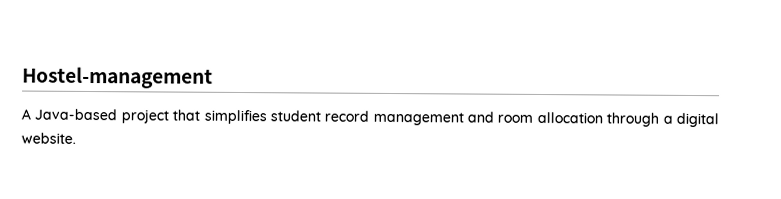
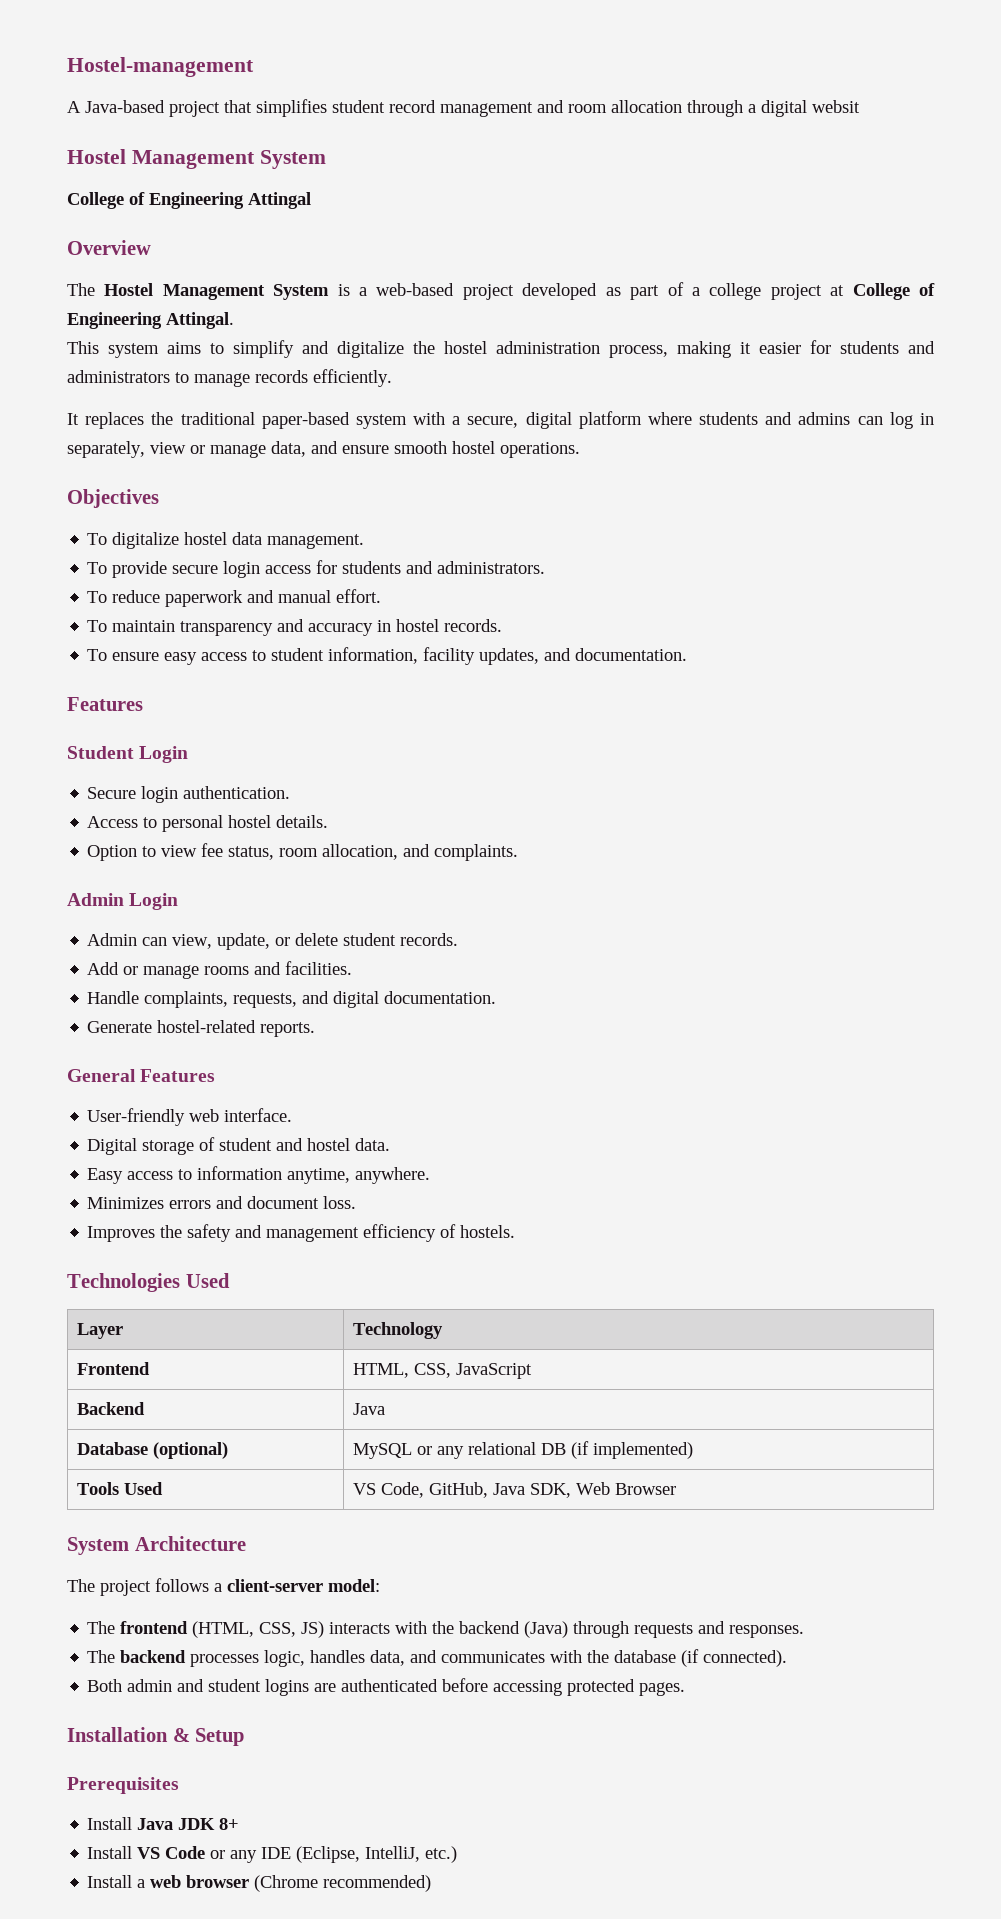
- A Java-based project that simplifies student record management and room allocation through a digital website.
+ A Java-based project that simplifies student record management and room allocation through a digital websit
+ Hostel Management System
+ College of Engineering Attingal
+ Overview
+ The Hostel Management System is a web-based project developed as part of a college project at College of Engineering Attingal.
+ This system aims to simplify and digitalize the hostel administration process, making it easier for students and administrators to manage records efficiently.
+ It replaces the traditional paper-based system with a secure, digital platform where students and admins can log in separately, view or manage data, and ensure smooth hostel operations.
+ Objectives
+ To digitalize hostel data management.
+ To provide secure login access for students and administrators.
+ To reduce paperwork and manual effort.
+ To maintain transparency and accuracy in hostel records.
+ To ensure easy access to student information, facility updates, and documentation.
+ Features
+ Student Login
+ Secure login authentication.
+ Access to personal hostel details.
+ Option to view fee status, room allocation, and complaints.
+ Admin Login
+ Admin can view, update, or delete student records.
+ Add or manage rooms and facilities.
+ Handle complaints, requests, and digital documentation.
+ Generate hostel-related reports.
+ General Features
+ User-friendly web interface.
+ Digital storage of student and hostel data.
+ Easy access to information anytime, anywhere.
+ Minimizes errors and document loss.
+ Improves the safety and management efficiency of hostels.
+ Technologies Used
+ Layer | Technology
+ Frontend | HTML, CSS, JavaScript
+ Backend | Java
+ Database (optional) | MySQL or any relational DB (if implemented)
+ Tools Used | VS Code, GitHub, Java SDK, Web Browser
+ System Architecture
+ The project follows a client-server model:
+ The frontend (HTML, CSS, JS) interacts with the backend (Java) through requests and responses.
+ The backend processes logic, handles data, and communicates with the database (if connected).
+ Both admin and student logins are authenticated before accessing protected pages.
+ Installation & Setup
+ Prerequisites
+ Install Java JDK 8+
+ Install VS Code or any IDE (Eclipse, IntelliJ, etc.)
+ Install a web browser (Chrome recommended)

